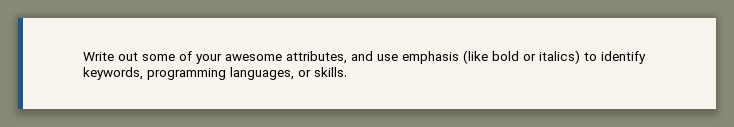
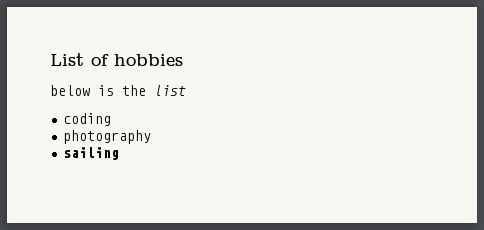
- Write out some of your awesome attributes, and use emphasis (like bold or italics) to identify keywords, programming languages, or skills.
+ List of hobbies
+ below is the list
+ coding
+ photography
+ sailing

